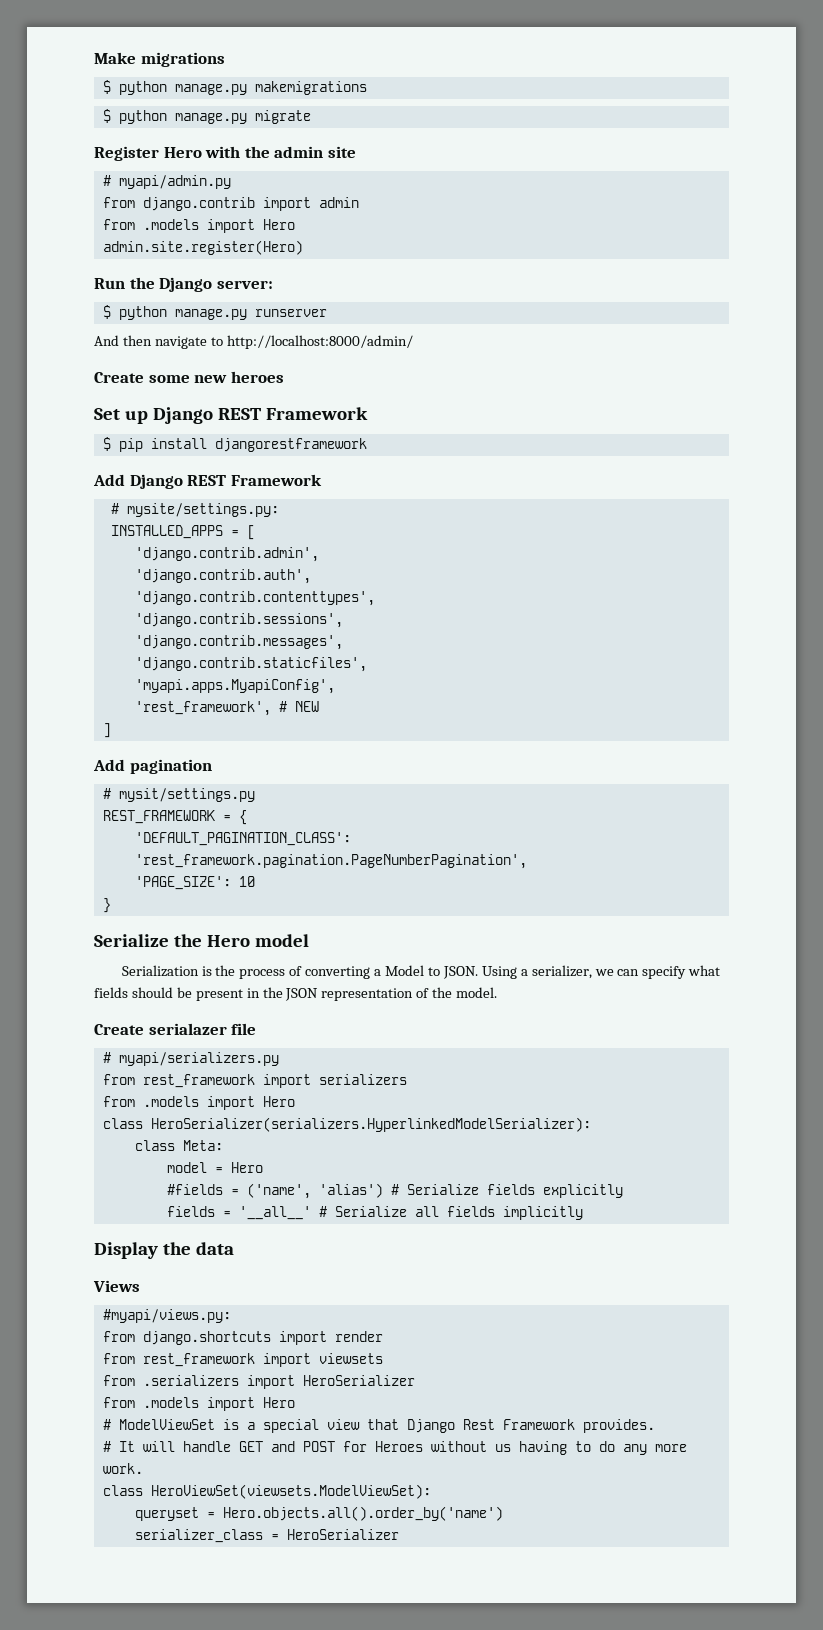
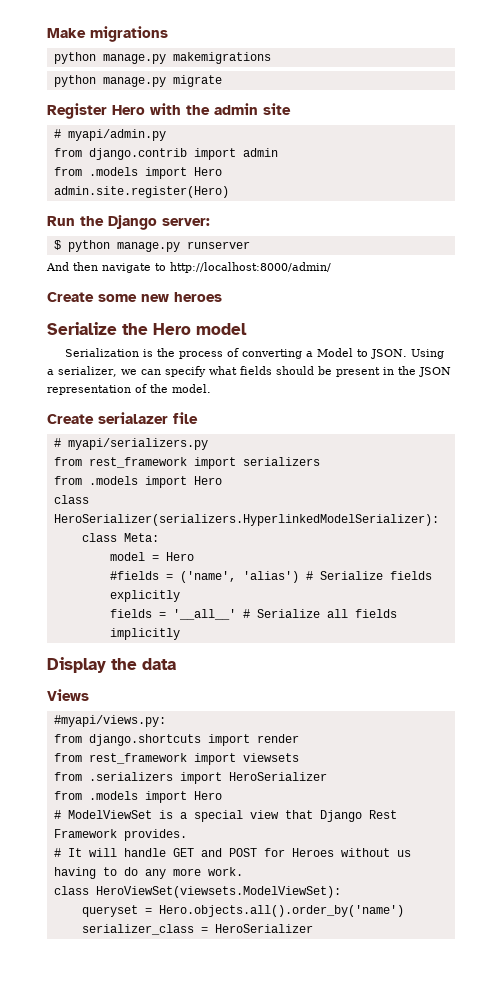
- $ python manage.py makemigrations
+ python manage.py makemigrations
- $ python manage.py migrate
+ python manage.py migrate
- Set up Django REST Framework
- $ pip install djangorestframework
- Add Django REST Framework
- # mysite/settings.py:
- INSTALLED_APPS = [
- 'django.contrib.admin',
- 'django.contrib.auth',
- 'django.contrib.contenttypes',
- 'django.contrib.sessions',
- 'django.contrib.messages',
- 'django.contrib.staticfiles',
- 'myapi.apps.MyapiConfig',
- 'rest_framework', # NEW
- ]
- Add pagination
- # mysit/settings.py
- REST_FRAMEWORK = {
- 'DEFAULT_PAGINATION_CLASS': 'rest_framework.pagination.PageNumberPagination',
- 'PAGE_SIZE': 10
- }

